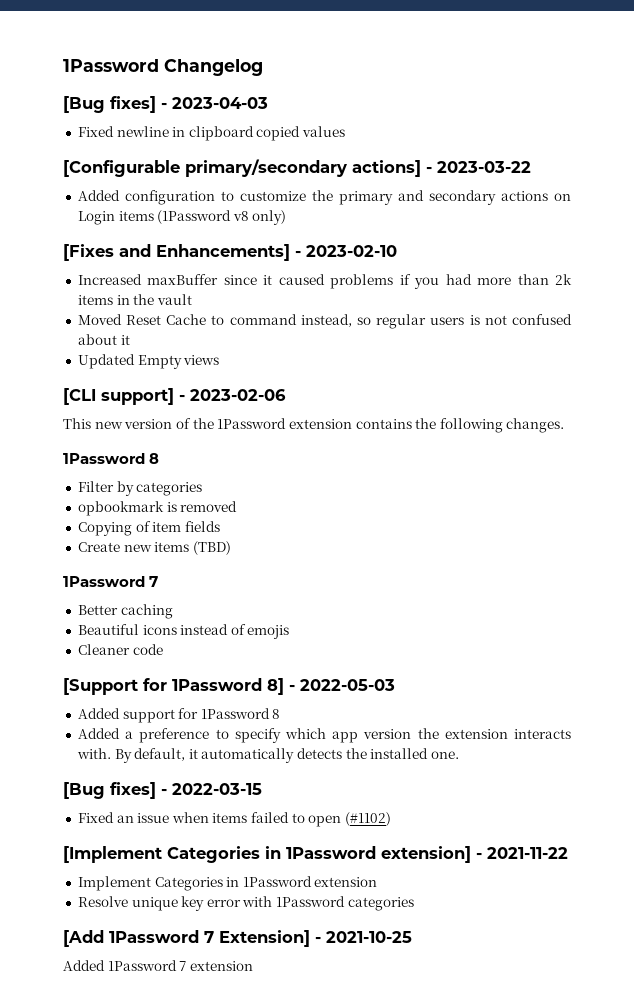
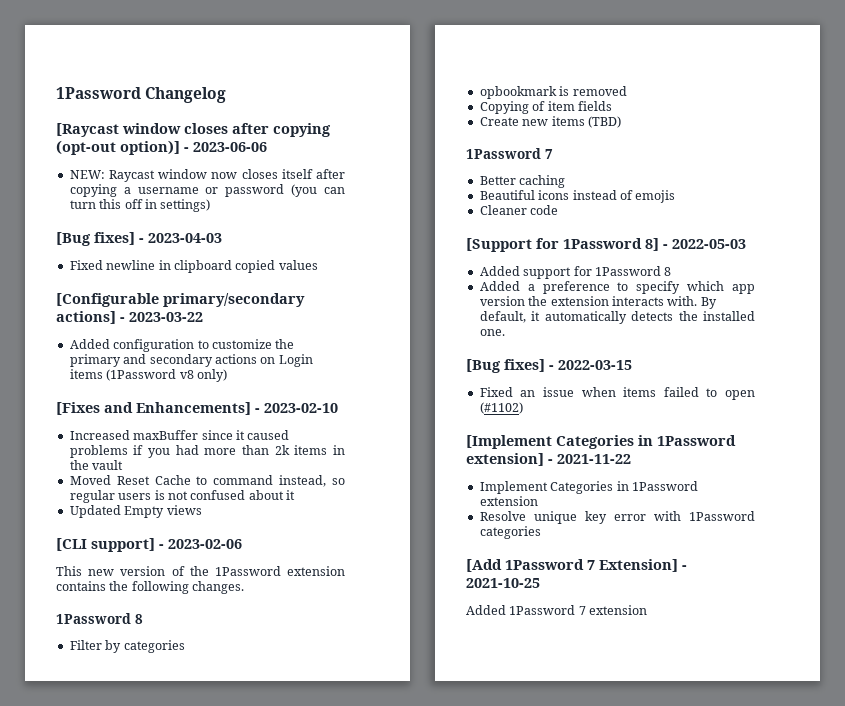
+ [Raycast window closes after copying (opt-out option)] - 2023-06-06
+ NEW: Raycast window now closes itself after copying a username or password (you can turn this off in settings)

